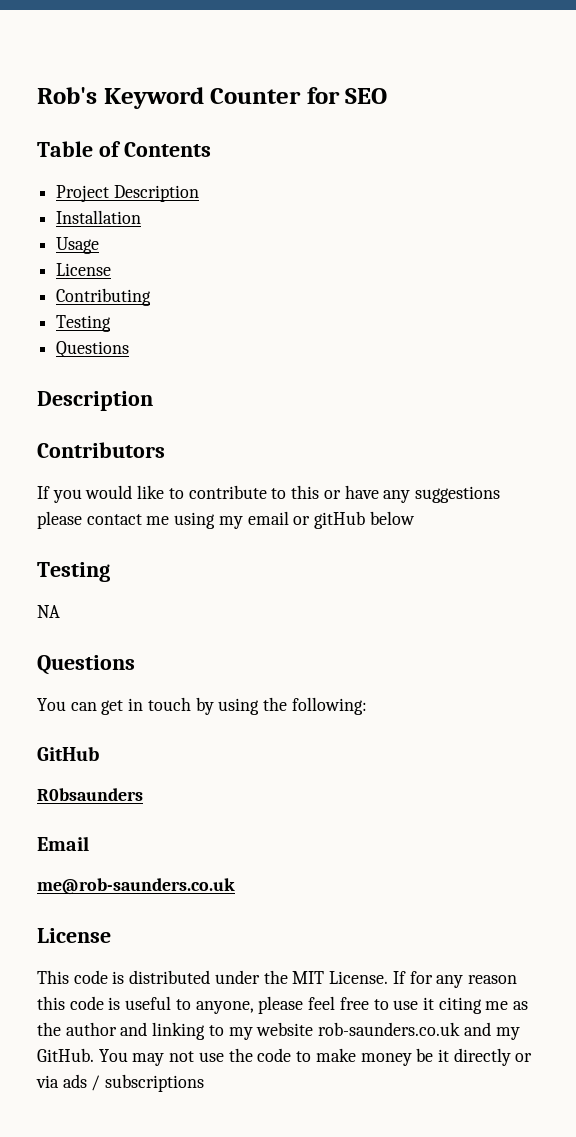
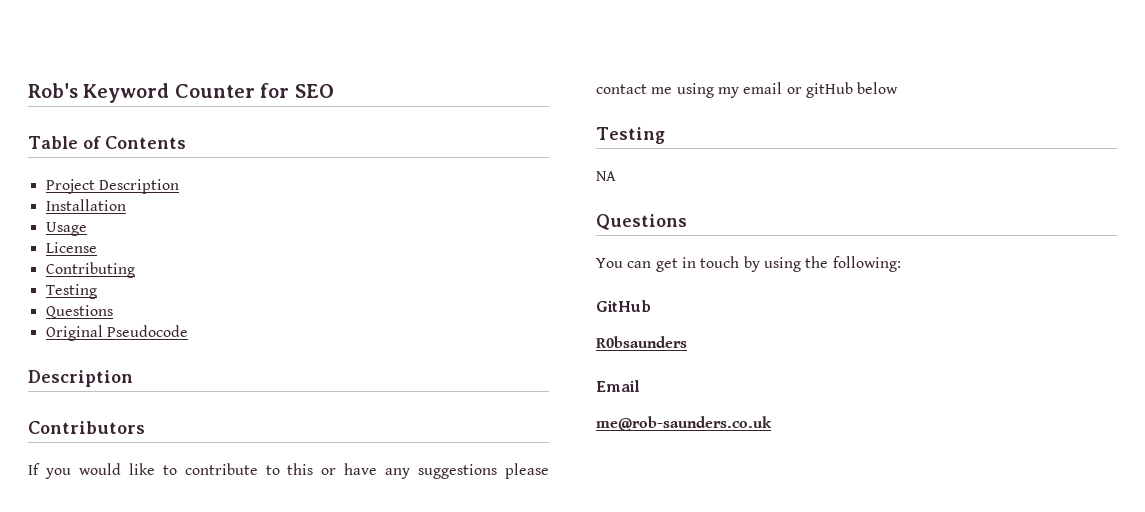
+ Original Pseudocode
  me@rob-saunders.co.uk
- License
- This code is distributed under the MIT License. If for any reason this code is useful to anyone, please feel free to use it citing me as the author and linking to my website rob-saunders.co.uk and my GitHub. You may not use the code to make money be it directly or via ads / subscriptions

